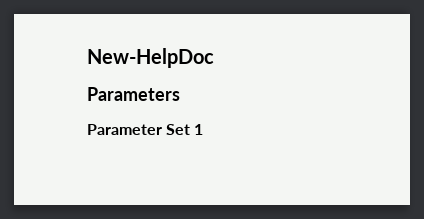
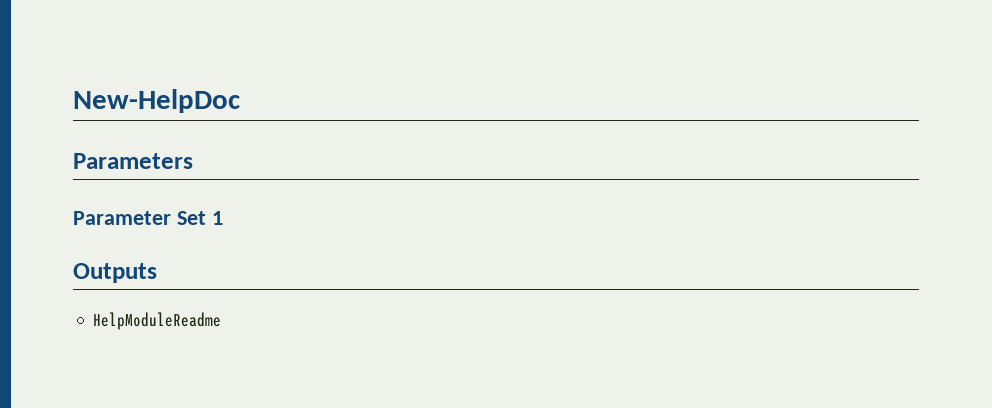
+ Outputs
+ HelpModuleReadme

